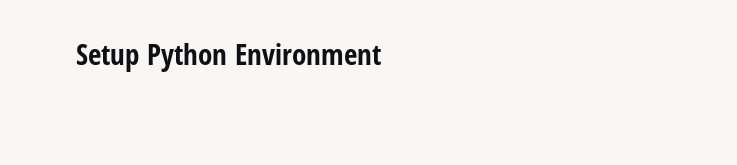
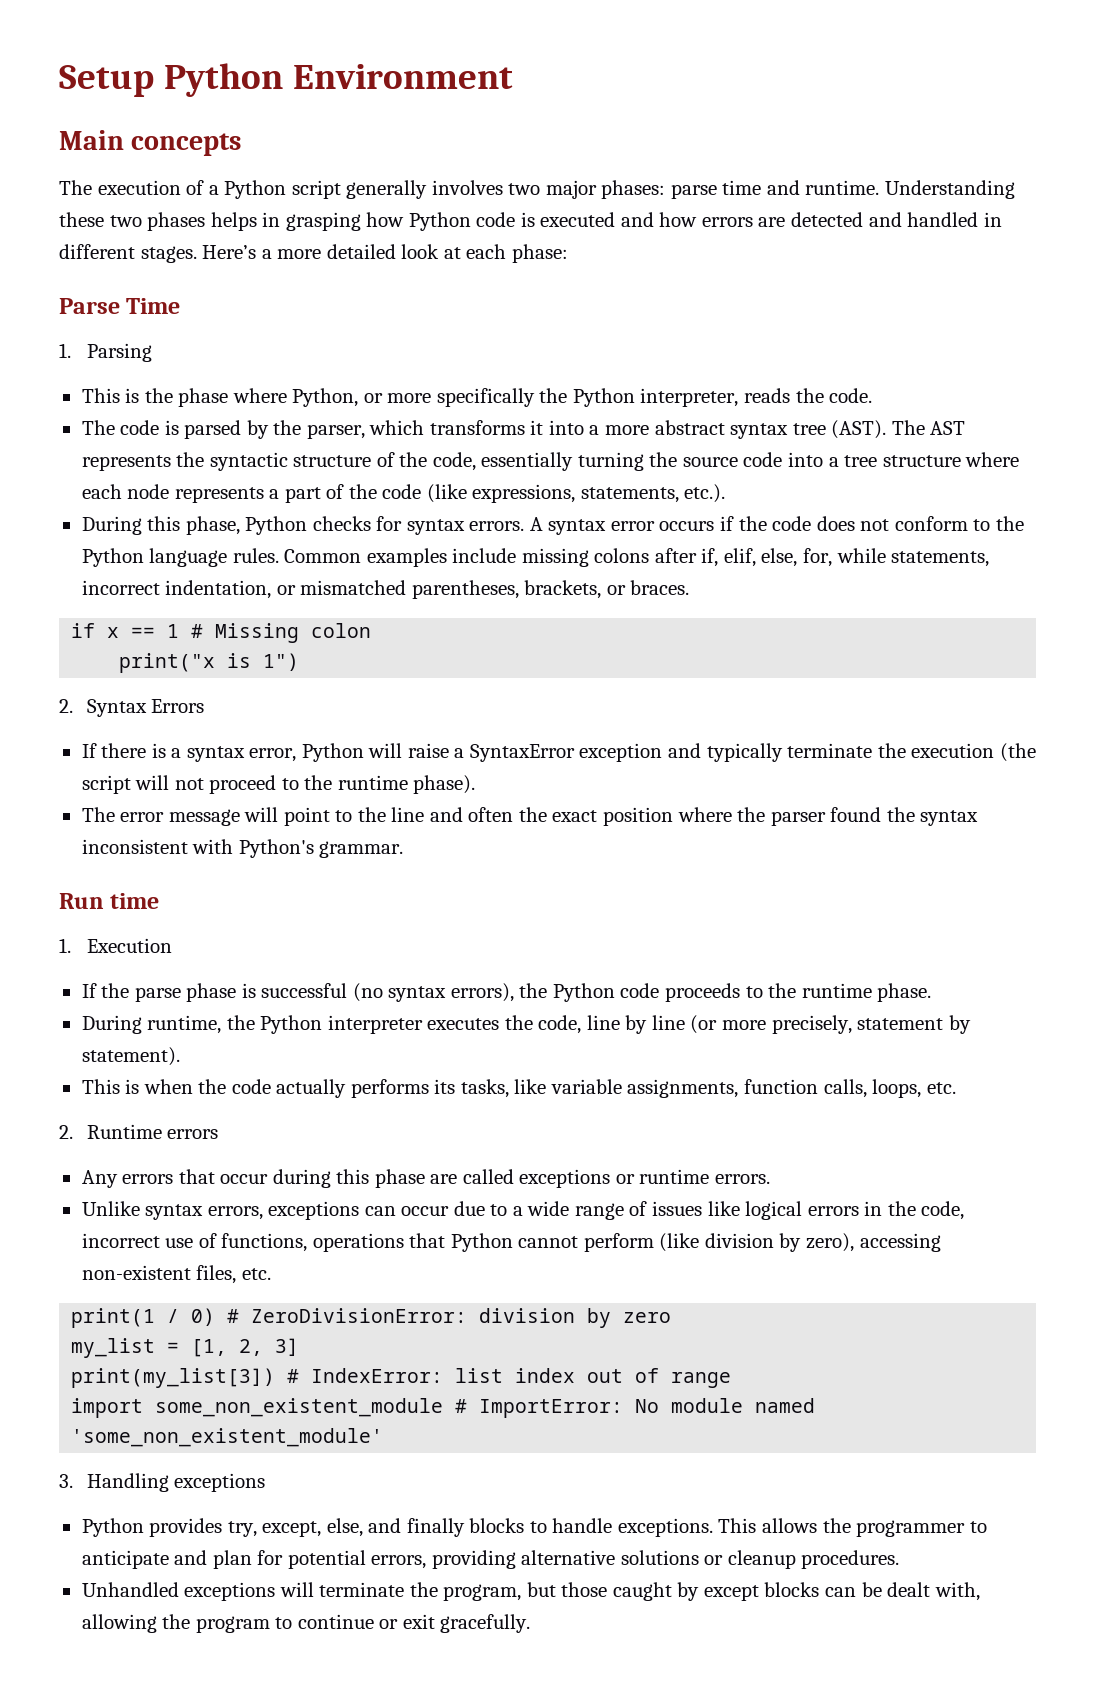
+ Main concepts
+ The execution of a Python script generally involves two major phases: parse time and runtime. Understanding these two phases helps in grasping how Python code is executed and how errors are detected and handled in different stages. Here’s a more detailed look at each phase:
+ Parse Time
+ 1. Parsing
+ This is the phase where Python, or more specifically the Python interpreter, reads the code.
+ The code is parsed by the parser, which transforms it into a more abstract syntax tree (AST). The AST represents the syntactic structure of the code, essentially turning the source code into a tree structure where each node represents a part of the code (like expressions, statements, etc.).
+ During this phase, Python checks for syntax errors. A syntax error occurs if the code does not conform to the Python language rules. Common examples include missing colons after if, elif, else, for, while statements, incorrect indentation, or mismatched parentheses, brackets, or braces.
+ if x == 1 # Missing colon
+ print("x is 1")
+ 2. Syntax Errors
+ If there is a syntax error, Python will raise a SyntaxError exception and typically terminate the execution (the script will not proceed to the runtime phase).
+ The error message will point to the line and often the exact position where the parser found the syntax inconsistent with Python's grammar.
+ Run time
+ 1. Execution
+ If the parse phase is successful (no syntax errors), the Python code proceeds to the runtime phase.
+ During runtime, the Python interpreter executes the code, line by line (or more precisely, statement by statement).
+ This is when the code actually performs its tasks, like variable assignments, function calls, loops, etc.
+ 2. Runtime errors
+ Any errors that occur during this phase are called exceptions or runtime errors.
+ Unlike syntax errors, exceptions can occur due to a wide range of issues like logical errors in the code, incorrect use of functions, operations that Python cannot perform (like division by zero), accessing non-existent files, etc.
+ print(1 / 0) # ZeroDivisionError: division by zero
+ my_list = [1, 2, 3]
+ print(my_list[3]) # IndexError: list index out of range
+ import some_non_existent_module # ImportError: No module named 'some_non_existent_module'
+ 3. Handling exceptions
+ Python provides try, except, else, and finally blocks to handle exceptions. This allows the programmer to anticipate and plan for potential errors, providing alternative solutions or cleanup procedures.
+ Unhandled exceptions will terminate the program, but those caught by except blocks can be dealt with, allowing the program to continue or exit gracefully.

